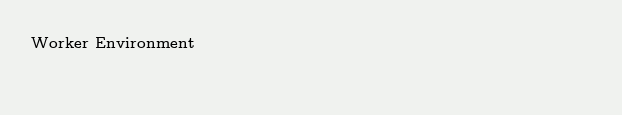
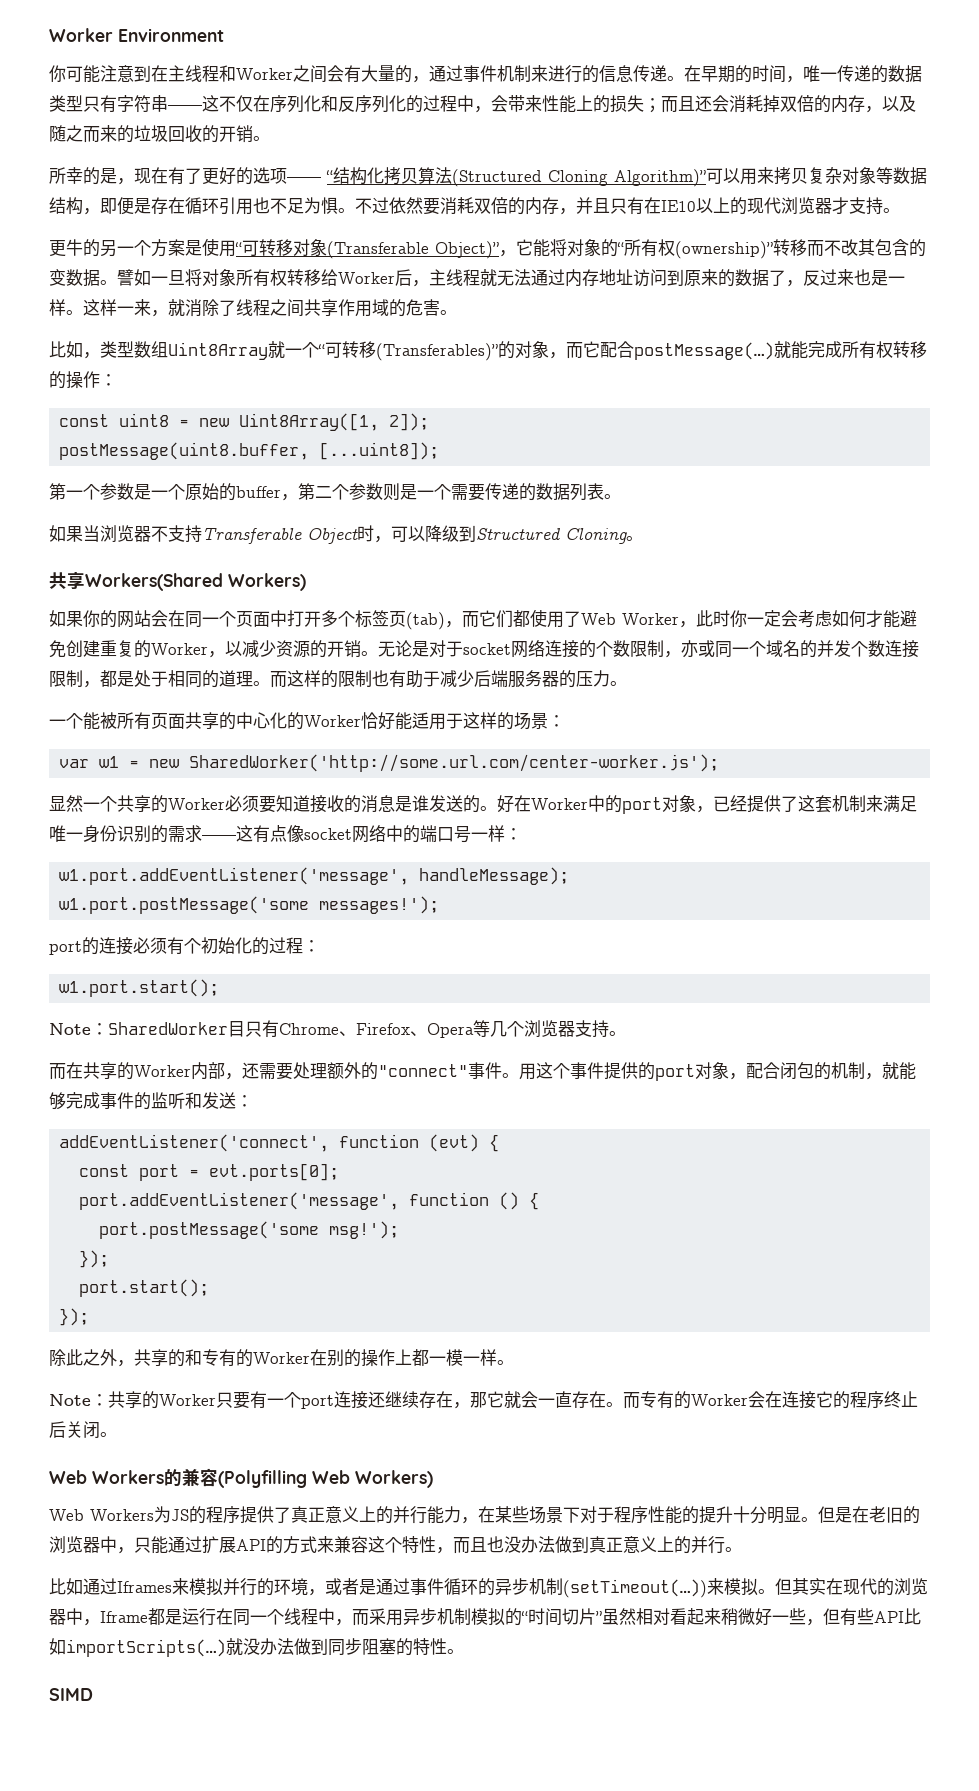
+ 你可能注意到在主线程和Worker之间会有大量的，通过事件机制来进行的信息传递。在早期的时间，唯一传递的数据类型只有字符串——这不仅在序列化和反序列化的过程中，会带来性能上的损失；而且还会消耗掉双倍的内存，以及随之而来的垃圾回收的开销。
+ 所幸的是，现在有了更好的选项—— “结构化拷贝算法(Structured Cloning Algorithm)”可以用来拷贝复杂对象等数据结构，即便是存在循环引用也不足为惧。不过依然要消耗双倍的内存，并且只有在IE10以上的现代浏览器才支持。
+ 更牛的另一个方案是使用“可转移对象(Transferable Object)”，它能将对象的“所有权(ownership)”转移而不改其包含的变数据。譬如一旦将对象所有权转移给Worker后，主线程就无法通过内存地址访问到原来的数据了，反过来也是一样。这样一来，就消除了线程之间共享作用域的危害。
+ 比如，类型数组Uint8Array就一个“可转移(Transferables)”的对象，而它配合postMessage(…)就能完成所有权转移的操作：
+ const uint8 = new Uint8Array([1, 2]);
+ postMessage(uint8.buffer, [...uint8]);
+ 第一个参数是一个原始的buffer，第二个参数则是一个需要传递的数据列表。
+ 如果当浏览器不支持Transferable Object时，可以降级到Structured Cloning。
+ 共享Workers(Shared Workers)
+ 如果你的网站会在同一个页面中打开多个标签页(tab)，而它们都使用了Web Worker，此时你一定会考虑如何才能避免创建重复的Worker，以减少资源的开销。无论是对于socket网络连接的个数限制，亦或同一个域名的并发个数连接限制，都是处于相同的道理。而这样的限制也有助于减少后端服务器的压力。
+ 一个能被所有页面共享的中心化的Worker恰好能适用于这样的场景：
+ var w1 = new SharedWorker('http://some.url.com/center-worker.js');
+ 显然一个共享的Worker必须要知道接收的消息是谁发送的。好在Worker中的port对象，已经提供了这套机制来满足唯一身份识别的需求——这有点像socket网络中的端口号一样：
+ w1.port.addEventListener('message', handleMessage);
+ w1.port.postMessage('some messages!');
+ port的连接必须有个初始化的过程：
+ w1.port.start();
+ Note：SharedWorker目只有Chrome、Firefox、Opera等几个浏览器支持。
+ 而在共享的Worker内部，还需要处理额外的"connect"事件。用这个事件提供的port对象，配合闭包的机制，就能够完成事件的监听和发送：
+ addEventListener('connect', function (evt) {
+ const port = evt.ports[0];
+ port.addEventListener('message', function () {
+ port.postMessage('some msg!');
+ });
+ port.start();
+ });
+ 除此之外，共享的和专有的Worker在别的操作上都一模一样。
+ Note：共享的Worker只要有一个port连接还继续存在，那它就会一直存在。而专有的Worker会在连接它的程序终止后关闭。
+ Web Workers的兼容(Polyfilling Web Workers)
+ Web Workers为JS的程序提供了真正意义上的并行能力，在某些场景下对于程序性能的提升十分明显。但是在老旧的浏览器中，只能通过扩展API的方式来兼容这个特性，而且也没办法做到真正意义上的并行。
+ 比如通过Iframes来模拟并行的环境，或者是通过事件循环的异步机制(setTimeout(…))来模拟。但其实在现代的浏览器中，Iframe都是运行在同一个线程中，而采用异步机制模拟的“时间切片”虽然相对看起来稍微好一些，但有些API比如importScripts(…)就没办法做到同步阻塞的特性。
+ SIMD

